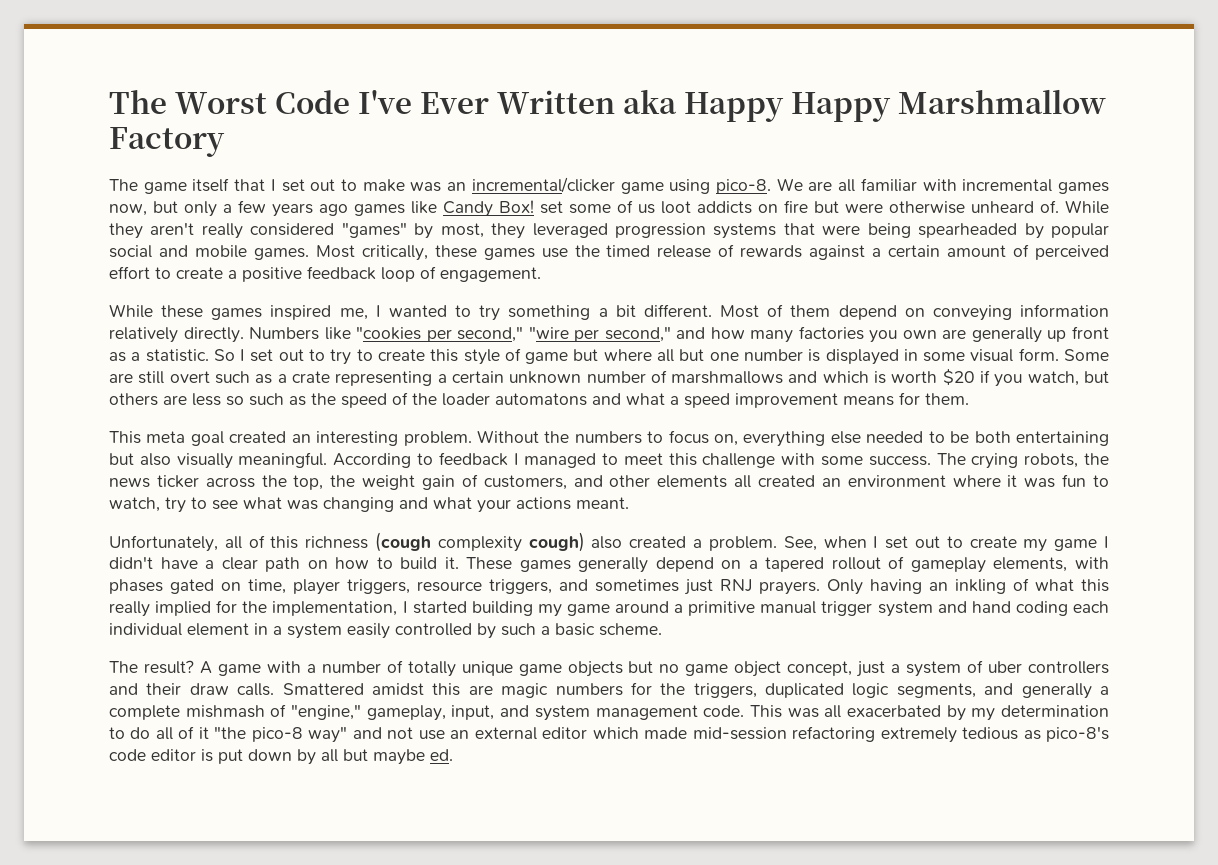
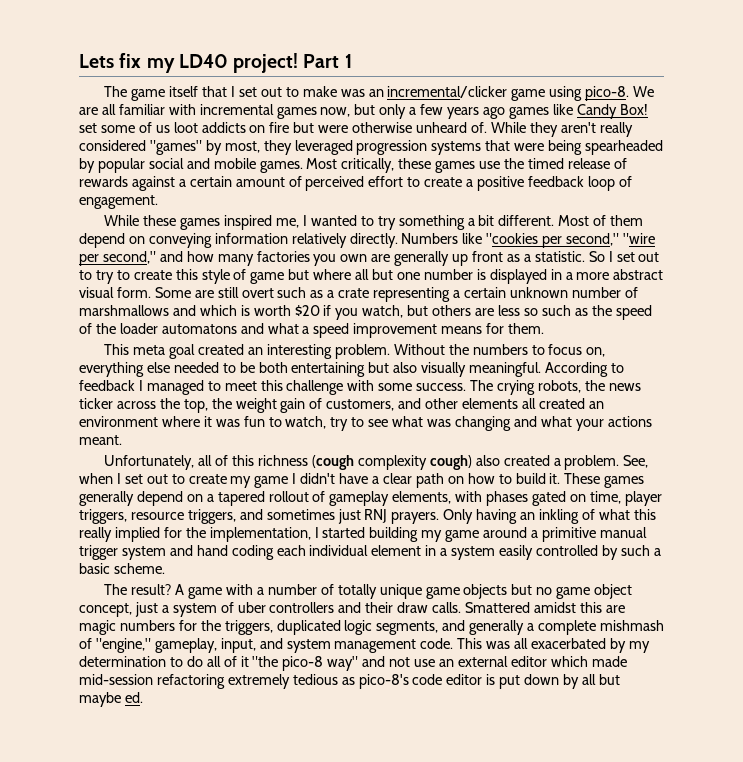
- The Worst Code I've Ever Written aka Happy Happy Marshmallow Factory
+ Lets fix my LD40 project! Part 1
- So I set out to try to create this style of game but where all but one number is displayed in some visual form.
+ So I set out to try to create this style of game but where all but one number is displayed in a more abstract visual form.

